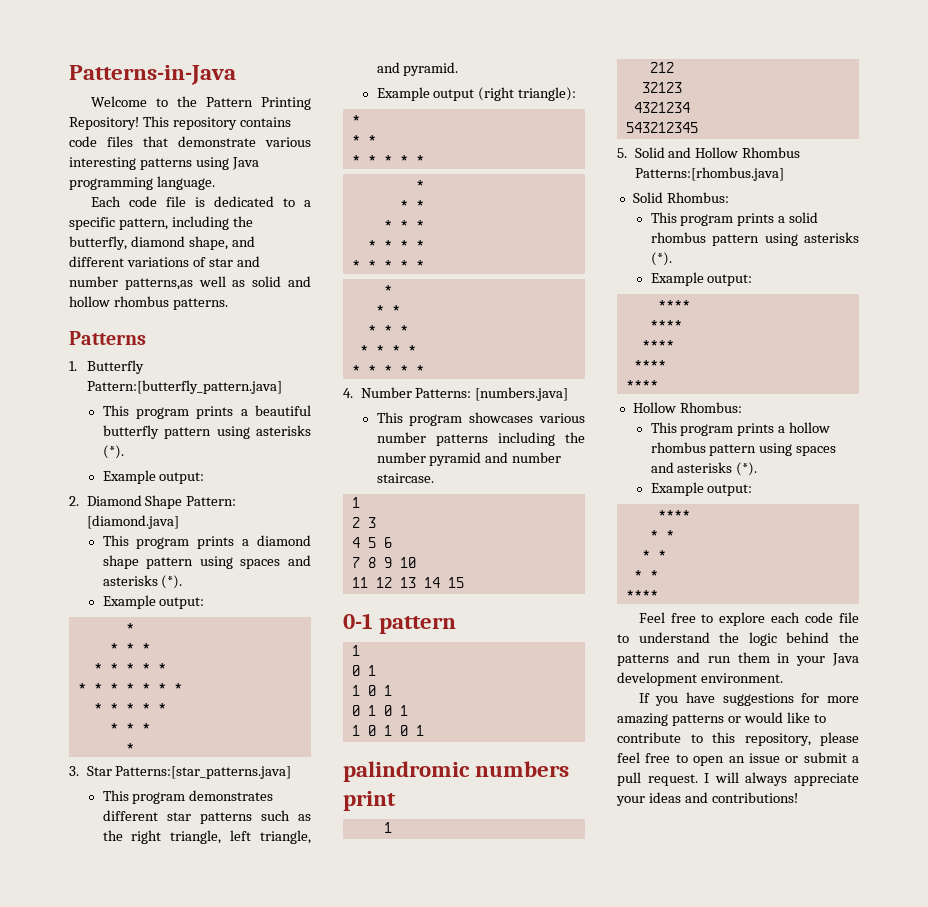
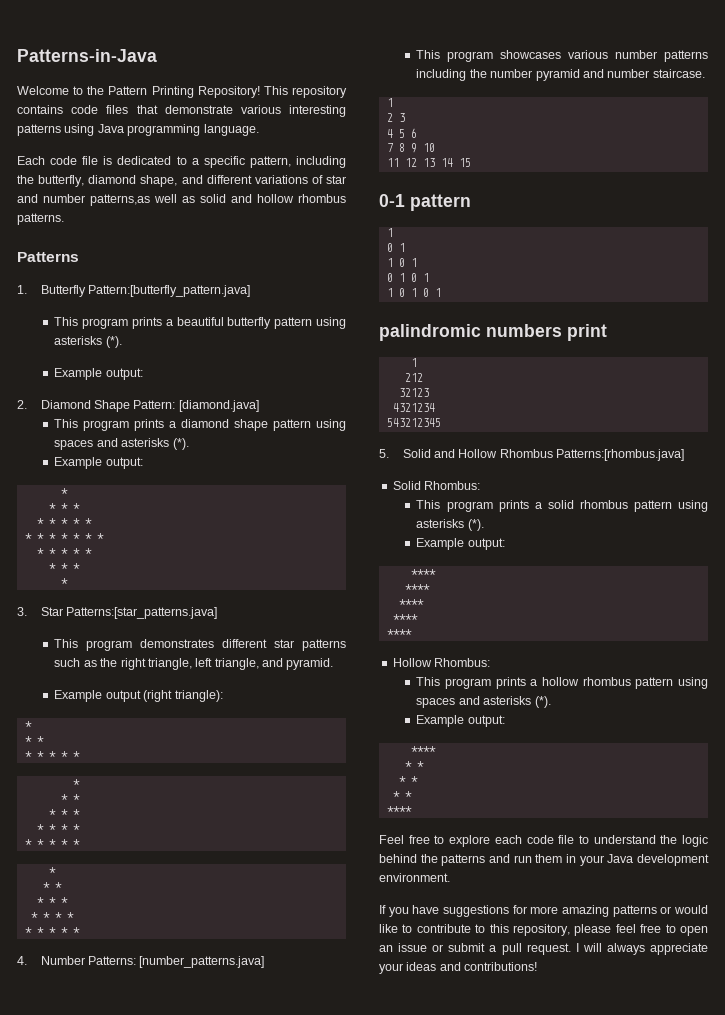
- 4. Number Patterns: [numbers.java]
+ 4. Number Patterns: [number_patterns.java]

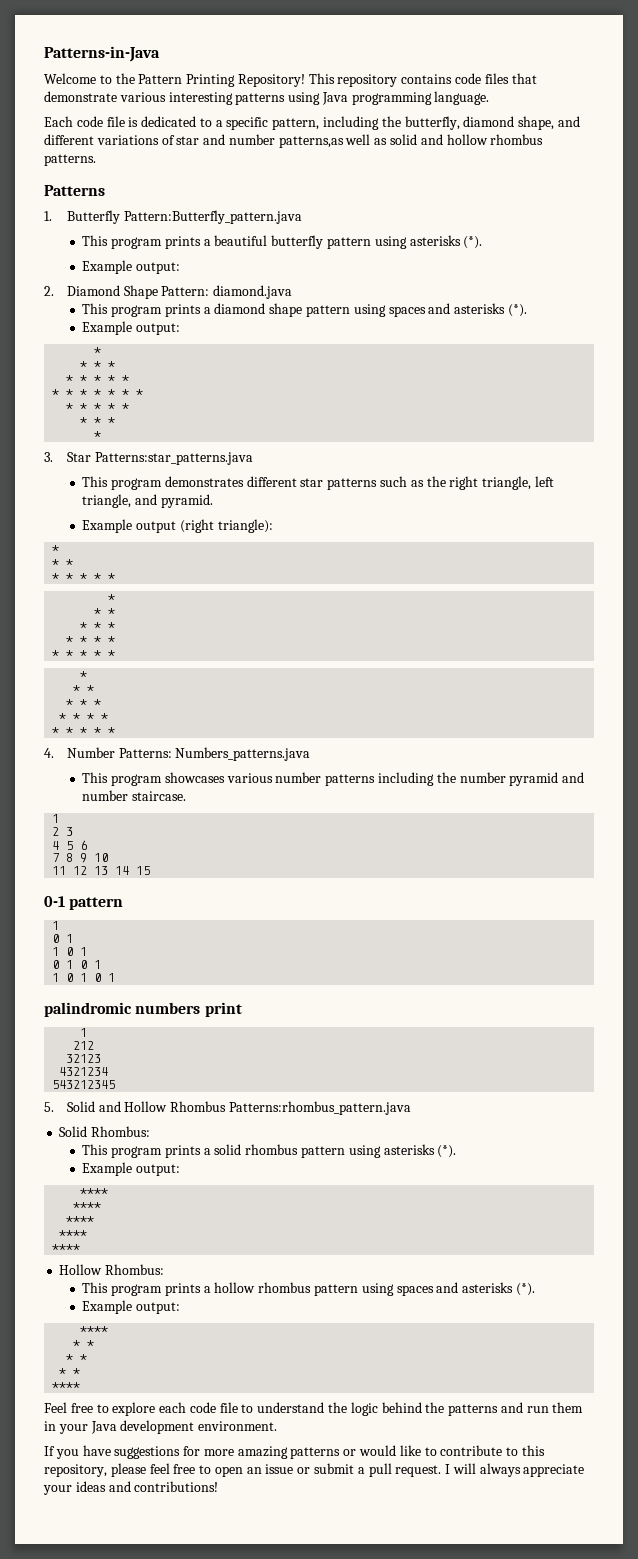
- 1. Butterfly Pattern:[butterfly_pattern.java]
+ 1. Butterfly Pattern:Butterfly_pattern.java
- 2. Diamond Shape Pattern: [diamond.java]
+ 2. Diamond Shape Pattern: diamond.java
- 3. Star Patterns:[star_patterns.java]
+ 3. Star Patterns:star_patterns.java
- 4. Number Patterns: [number_patterns.java]
+ 4. Number Patterns: Numbers_patterns.java
- 5. Solid and Hollow Rhombus Patterns:[rhombus.java]
+ 5. Solid and Hollow Rhombus Patterns:rhombus_pattern.java

